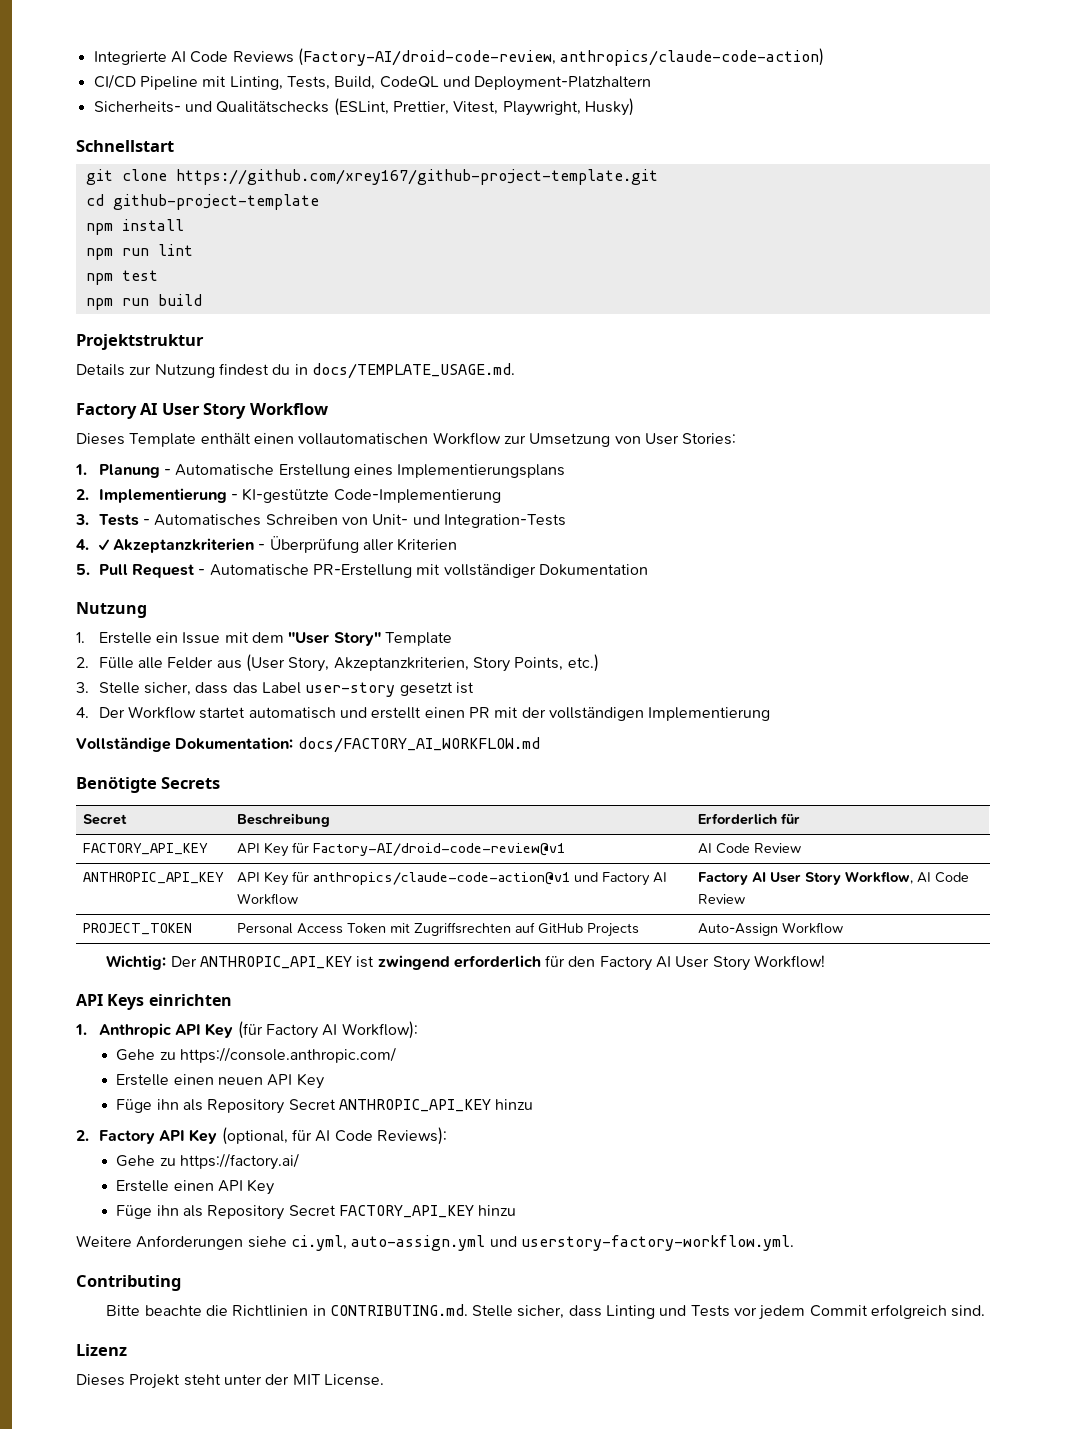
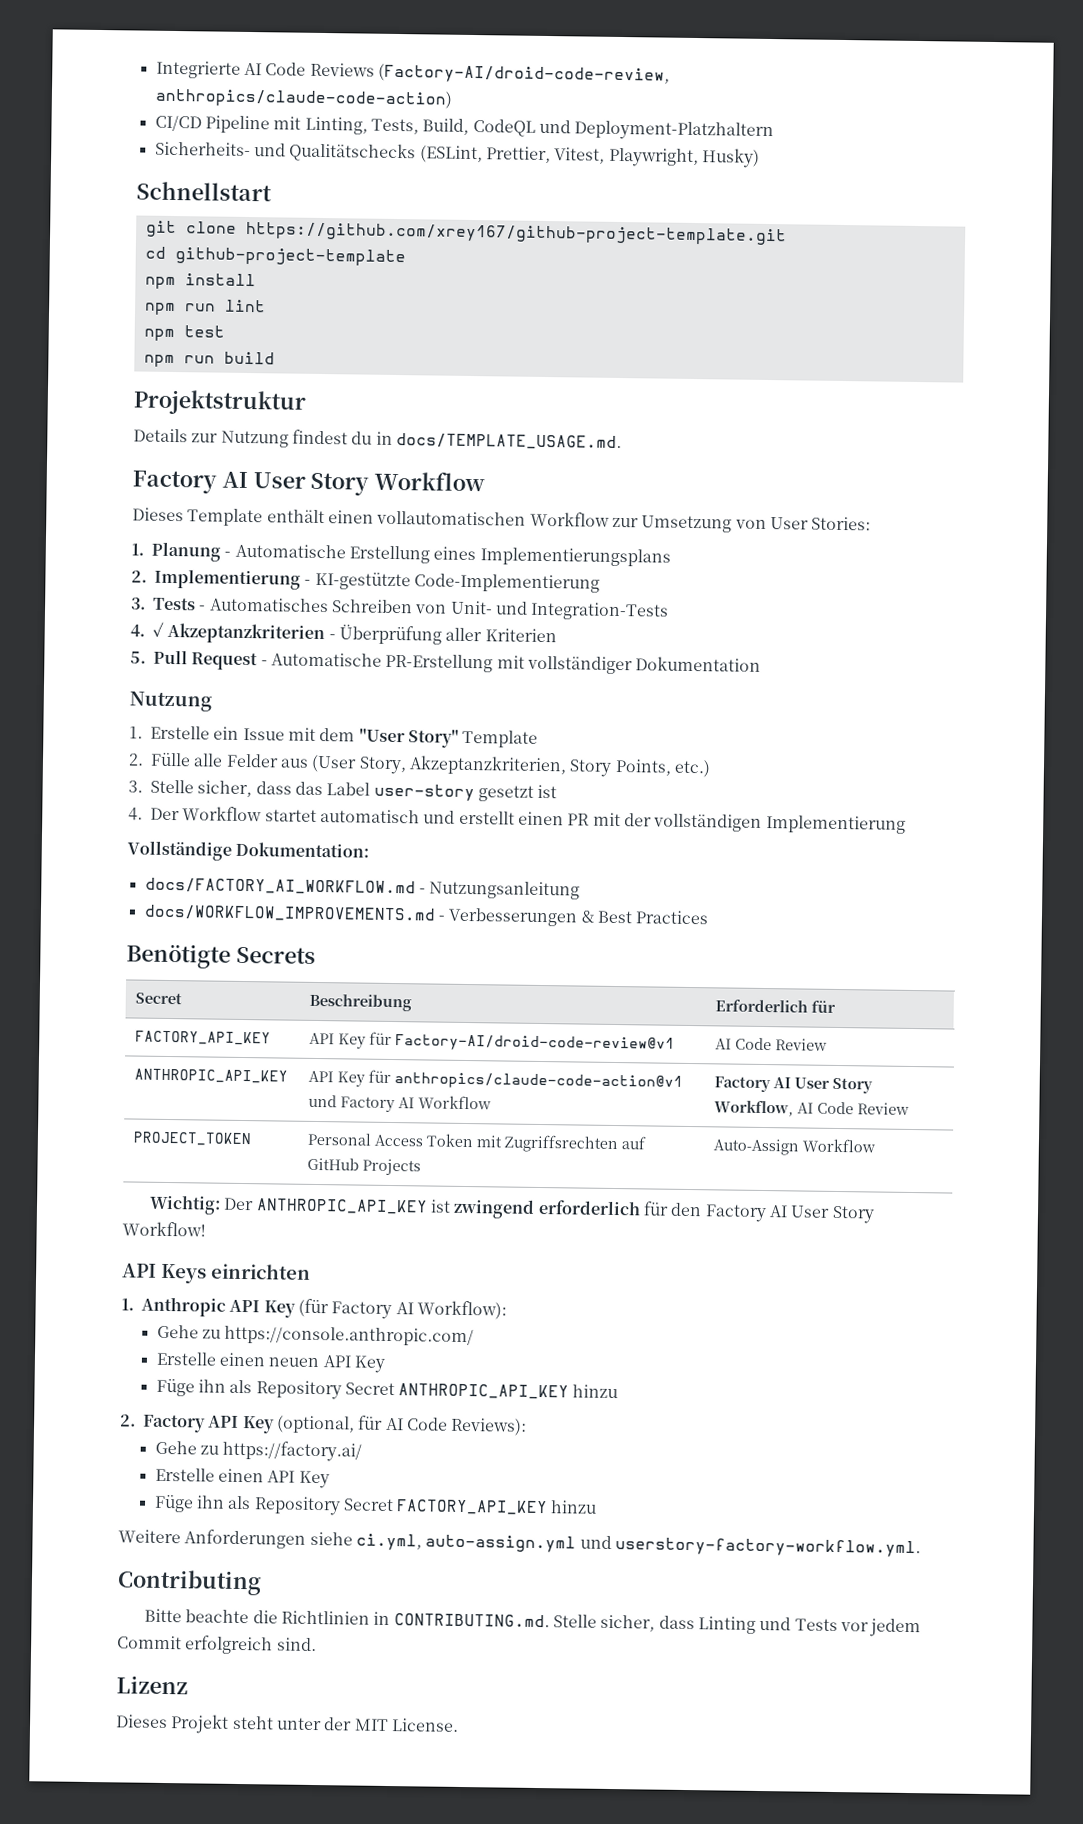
- Vollständige Dokumentation: docs/FACTORY_AI_WORKFLOW.md
+ Vollständige Dokumentation:
+ docs/FACTORY_AI_WORKFLOW.md - Nutzungsanleitung
+ docs/WORKFLOW_IMPROVEMENTS.md - Verbesserungen & Best Practices

